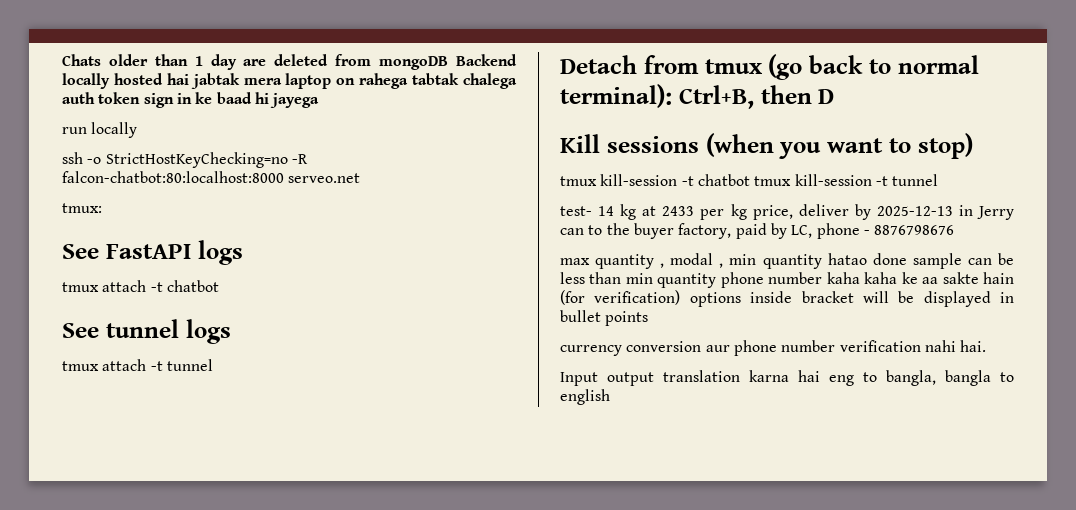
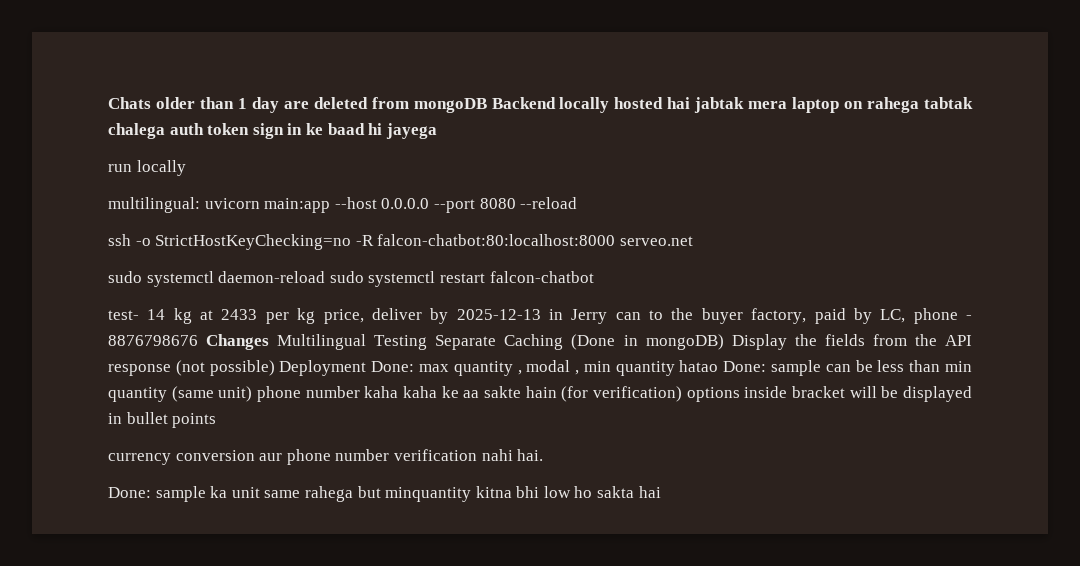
+ multilingual: uvicorn main:app --host 0.0.0.0 --port 8080 --reload
- tmux:
- See FastAPI logs
- tmux attach -t chatbot
- See tunnel logs
- tmux attach -t tunnel
- Detach from tmux (go back to normal terminal): Ctrl+B, then D
- Kill sessions (when you want to stop)
- tmux kill-session -t chatbot tmux kill-session -t tunnel
+ sudo systemctl daemon-reload sudo systemctl restart falcon-chatbot
- test- 14 kg at 2433 per kg price, deliver by 2025-12-13 in Jerry can to the buyer factory, paid by LC, phone - 8876798676
- max quantity , modal , min quantity hatao done sample can be less than min quantity phone number kaha kaha ke aa sakte hain (for verification) options inside bracket will be displayed in bullet points
+ test- 14 kg at 2433 per kg price, deliver by 2025-12-13 in Jerry can to the buyer factory, paid by LC, phone - 8876798676 Changes Multilingual Testing Separate Caching (Done in mongoDB) Display the fields from the API response (not possible) Deployment Done: max quantity , modal , min quantity hatao Done: sample can be less than min quantity (same unit) phone number kaha kaha ke aa sakte hain (for verification) options inside bracket will be displayed in bullet points
- Input output translation karna hai eng to bangla, bangla to english
+ Done: sample ka unit same rahega but minquantity kitna bhi low ho sakta hai

